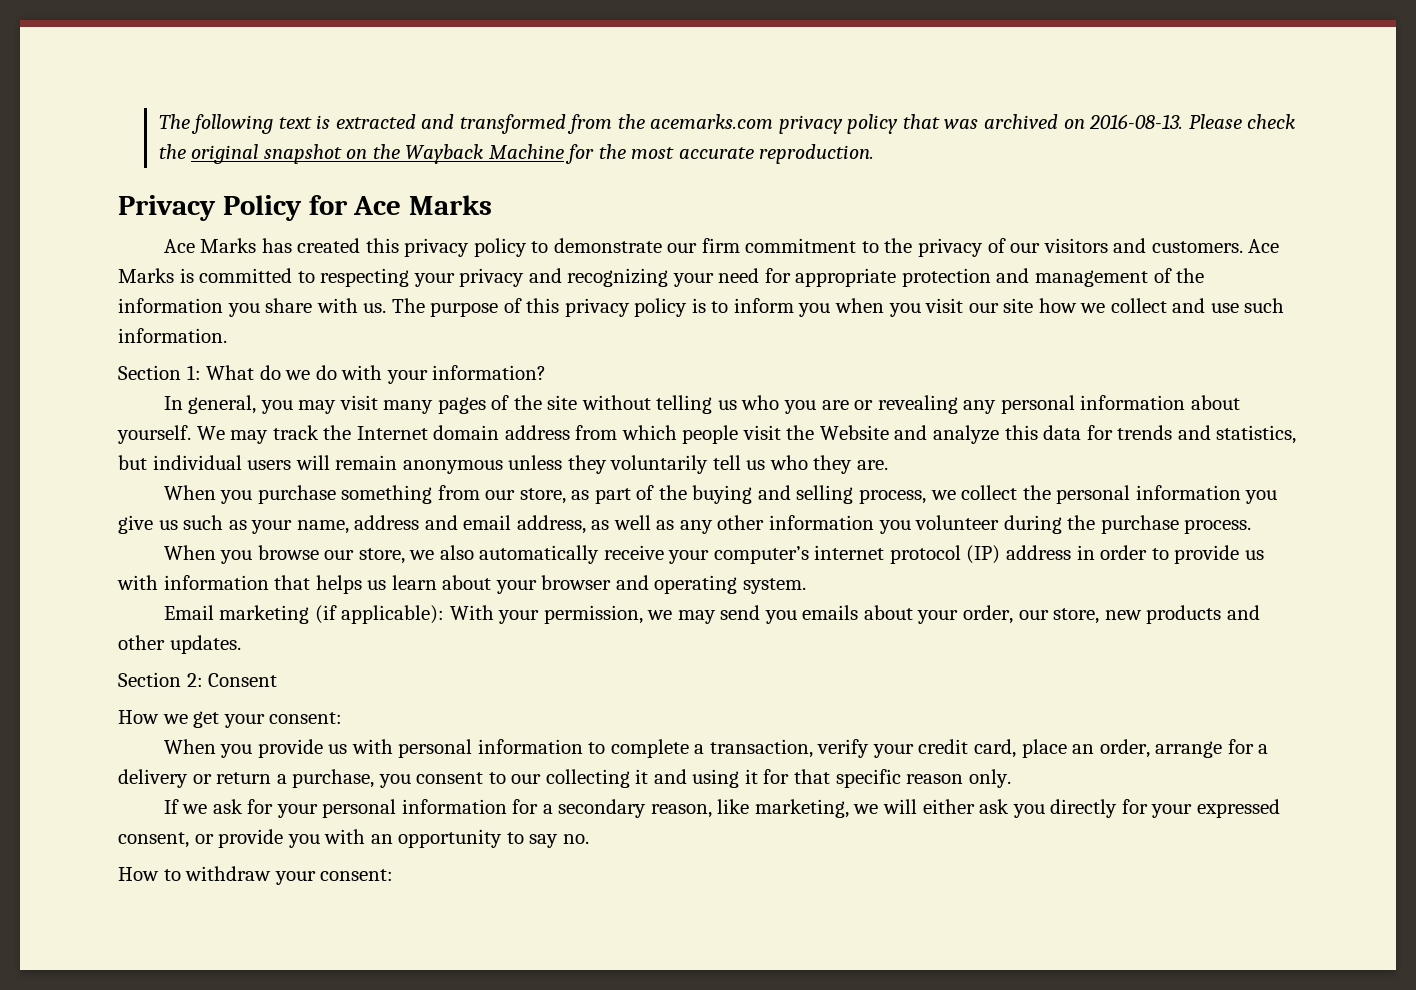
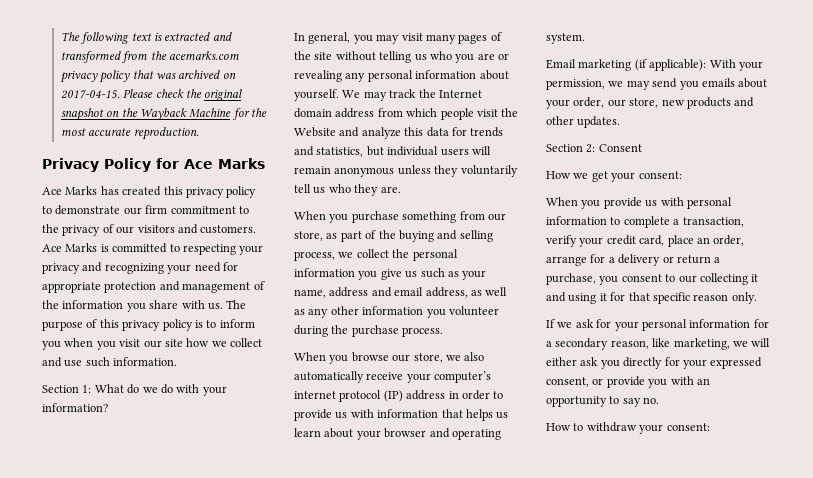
- The following text is extracted and transformed from the acemarks.com privacy policy that was archived on 2016-08-13.
+ The following text is extracted and transformed from the acemarks.com privacy policy that was archived on 2017-04-15.

